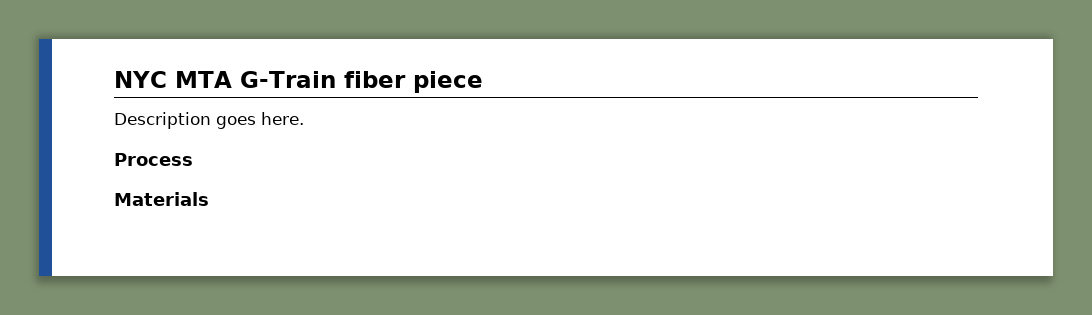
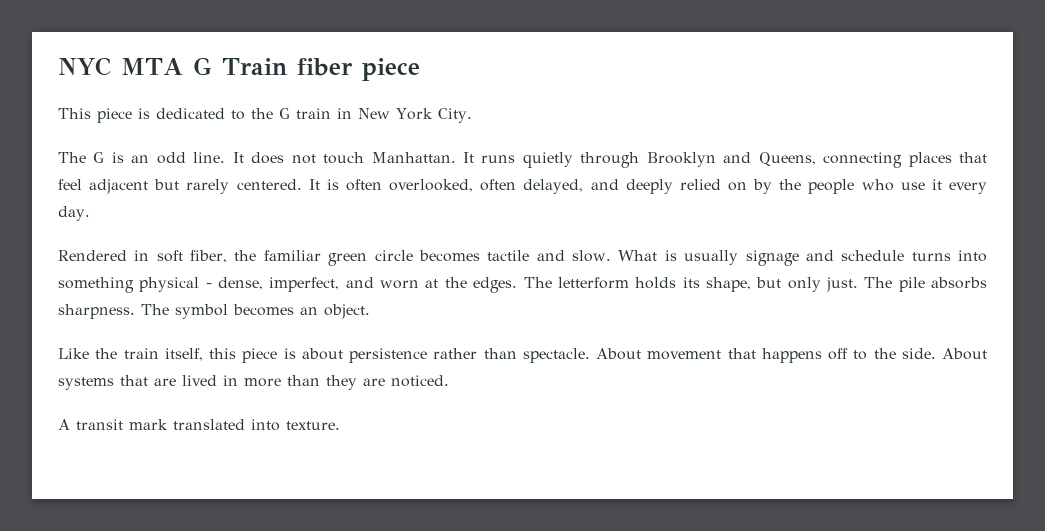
- NYC MTA G-Train fiber piece
+ NYC MTA G Train fiber piece
- Description goes here.
- Process
- Materials
+ This piece is dedicated to the G train in New York City.
+ The G is an odd line. It does not touch Manhattan. It runs quietly through Brooklyn and Queens, connecting places that feel adjacent but rarely centered. It is often overlooked, often delayed, and deeply relied on by the people who use it every day.
+ Rendered in soft fiber, the familiar green circle becomes tactile and slow. What is usually signage and schedule turns into something physical - dense, imperfect, and worn at the edges. The letterform holds its shape, but only just. The pile absorbs sharpness. The symbol becomes an object.
+ Like the train itself, this piece is about persistence rather than spectacle. About movement that happens off to the side. About systems that are lived in more than they are noticed.
+ A transit mark translated into texture.

